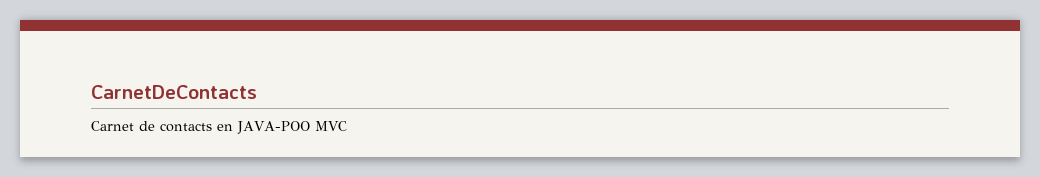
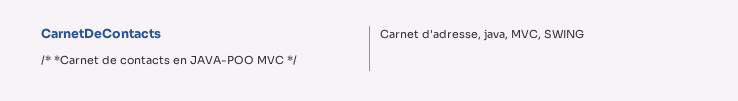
- Carnet de contacts en JAVA-POO MVC
+ /* *Carnet de contacts en JAVA-POO MVC */
+ Carnet d'adresse, java, MVC, SWING

